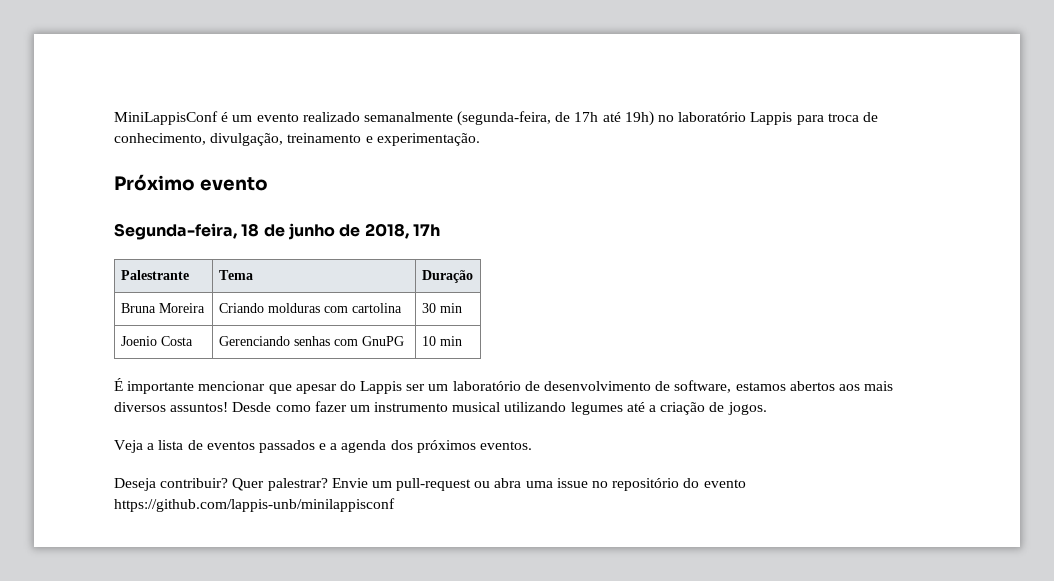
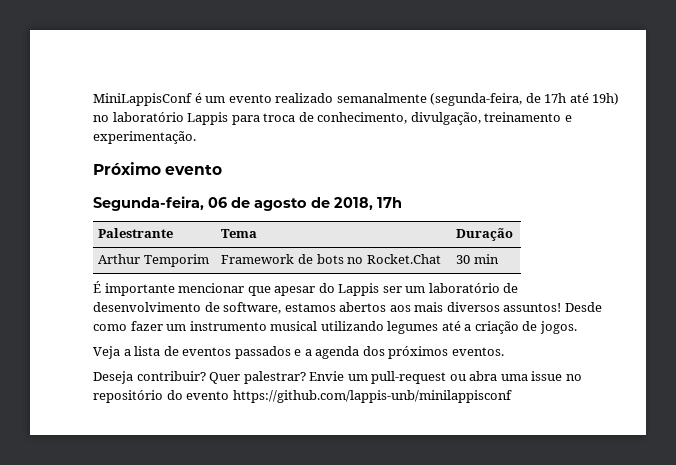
- Segunda-feira, 18 de junho de 2018, 17h
+ Segunda-feira, 06 de agosto de 2018, 17h
- Bruna Moreira | Criando molduras com cartolina | 30 min
- Joenio Costa | Gerenciando senhas com GnuPG | 10 min
+ Arthur Temporim | Framework de bots no Rocket.Chat | 30 min

